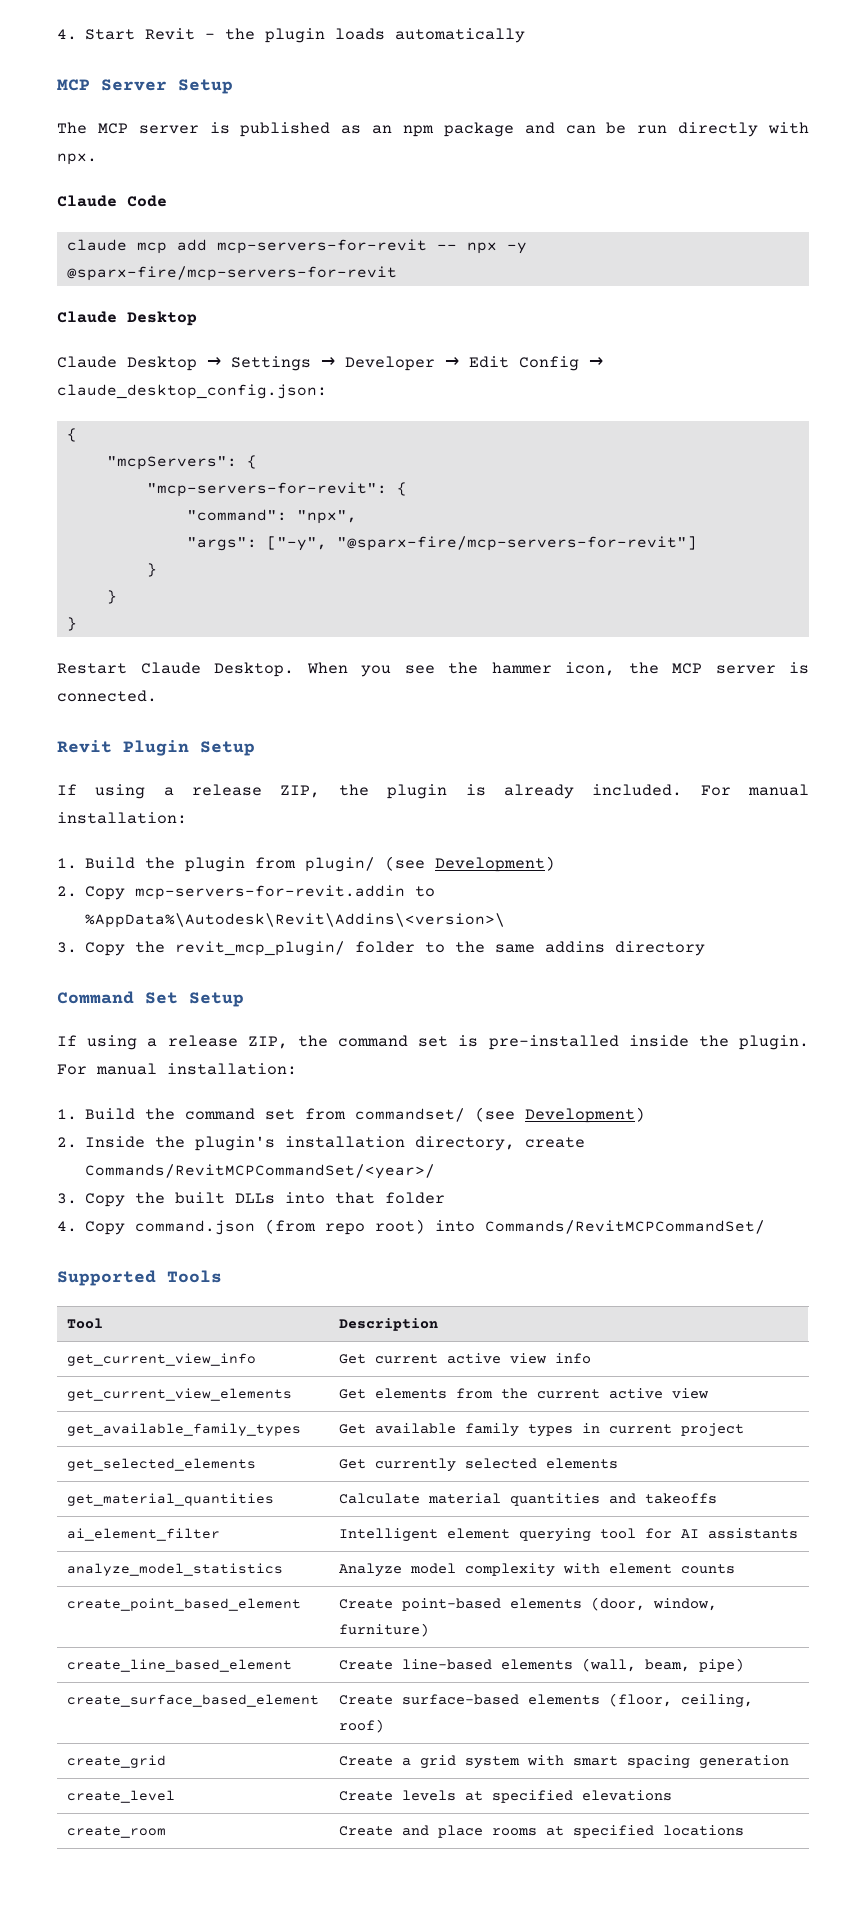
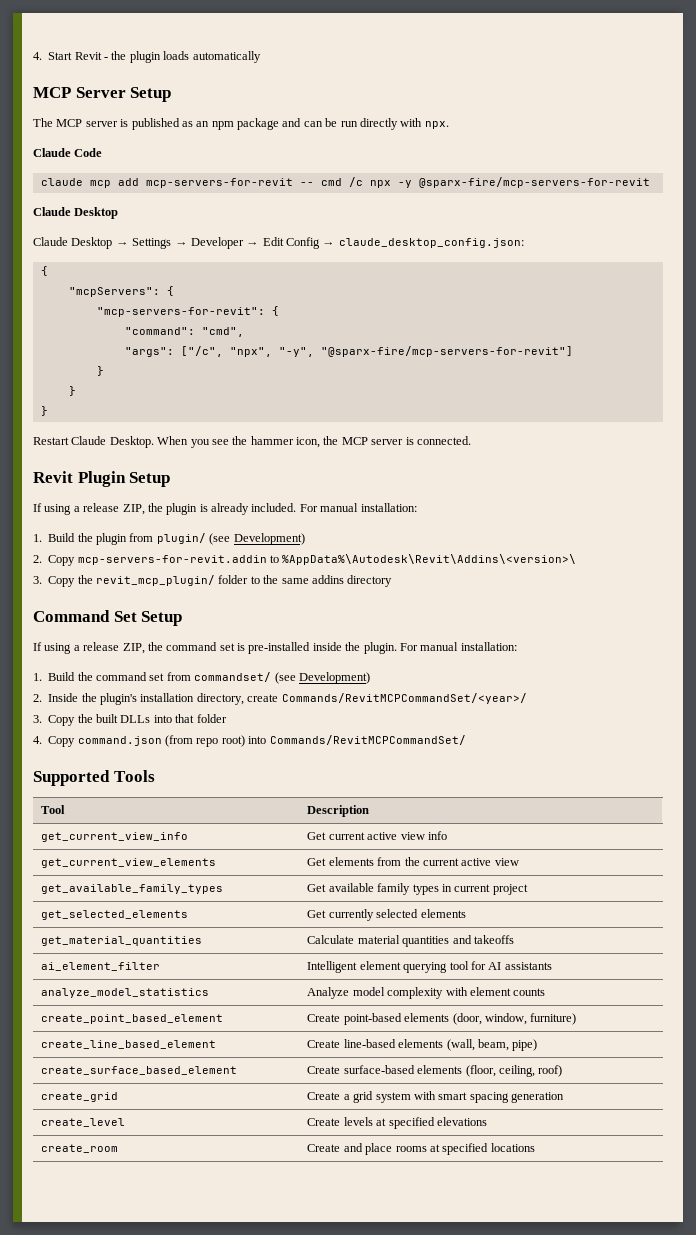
- claude mcp add mcp-servers-for-revit -- npx -y @sparx-fire/mcp-servers-for-revit
+ claude mcp add mcp-servers-for-revit -- cmd /c npx -y @sparx-fire/mcp-servers-for-revit
- "command": "npx",
+ "command": "cmd",
- "args": ["-y", "@sparx-fire/mcp-servers-for-revit"]
+ "args": ["/c", "npx", "-y", "@sparx-fire/mcp-servers-for-revit"]

